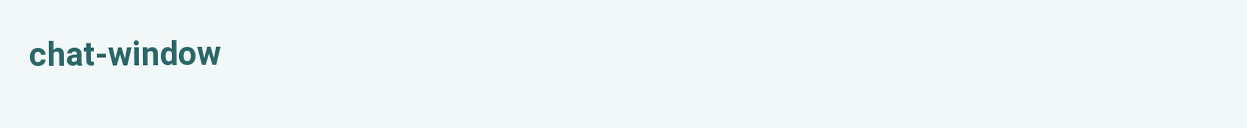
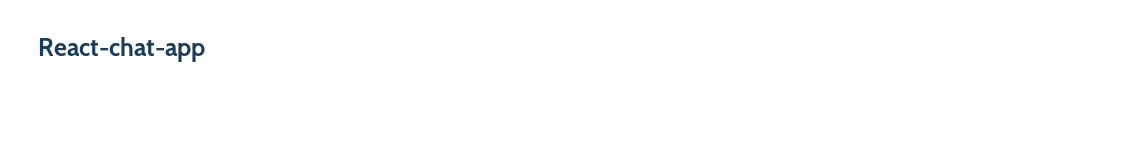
- chat-window
+ React-chat-app

